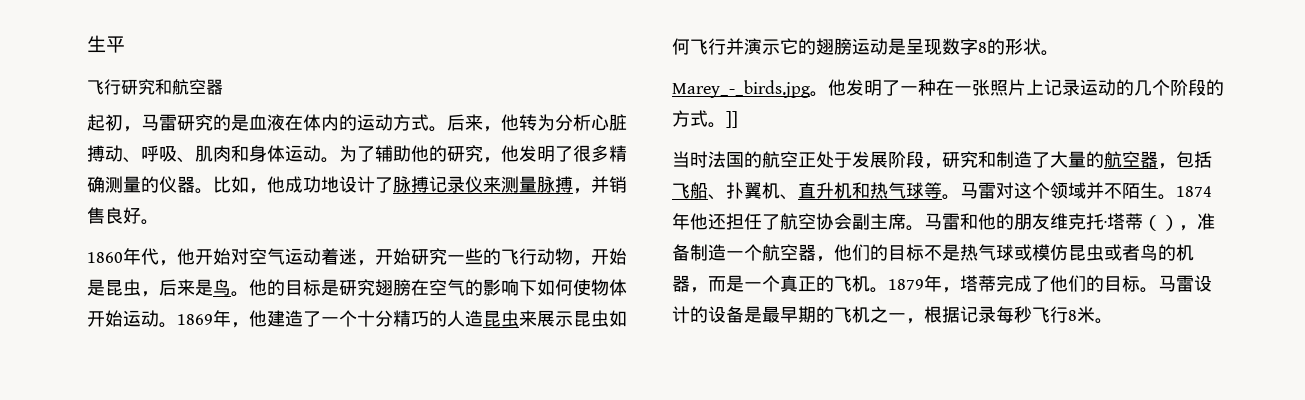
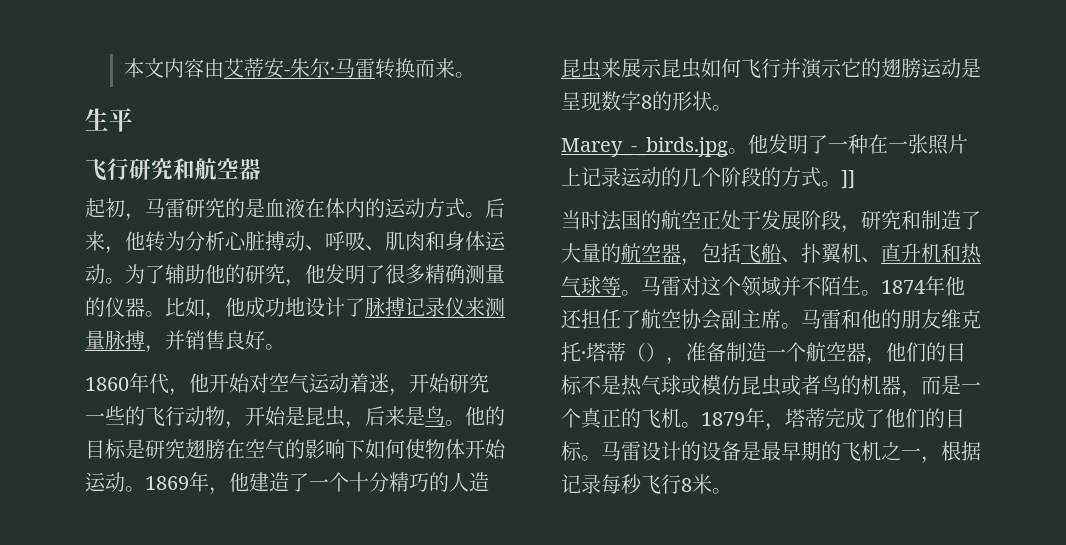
+ 本文内容由艾蒂安-朱尔·马雷转换而来。

